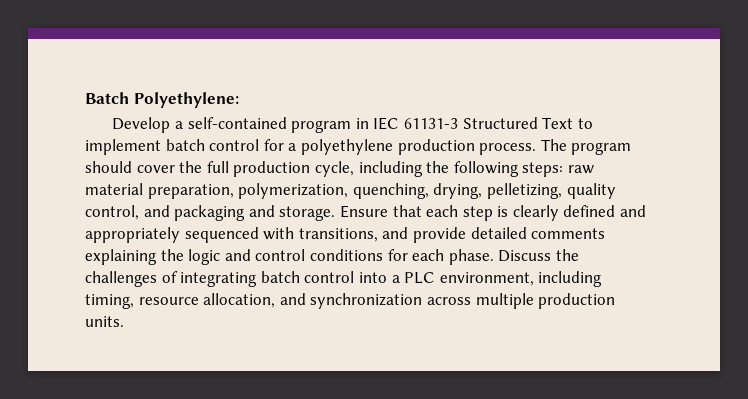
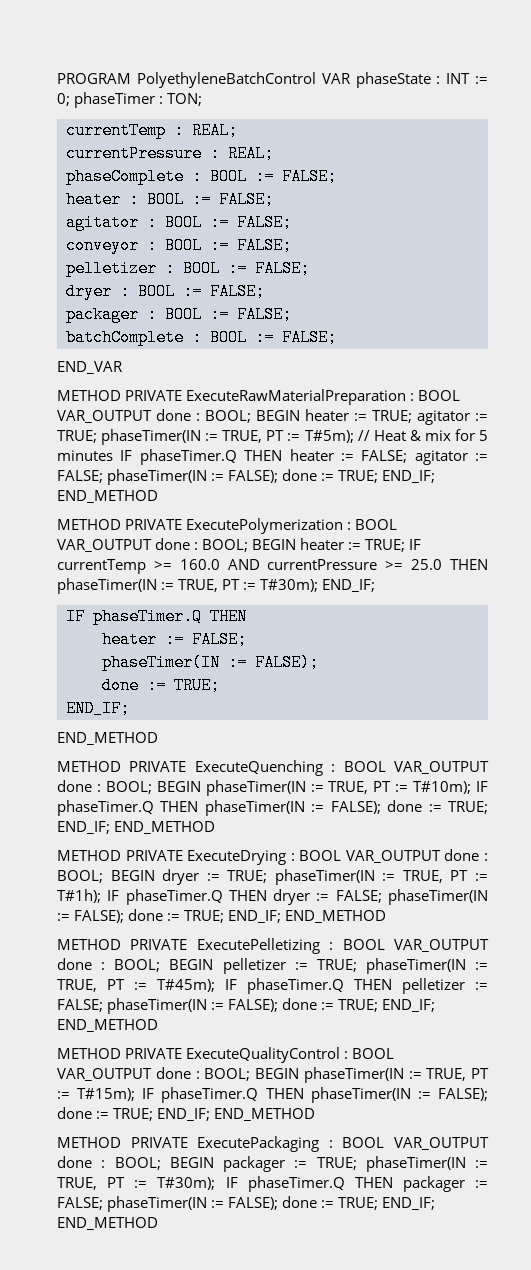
- Batch Polyethylene:
- Develop a self-contained program in IEC 61131-3 Structured Text to implement batch control for a polyethylene production process. The program should cover the full production cycle, including the following steps: raw material preparation, polymerization, quenching, drying, pelletizing, quality control, and packaging and storage. Ensure that each step is clearly defined and appropriately sequenced with transitions, and provide detailed comments explaining the logic and control conditions for each phase. Discuss the challenges of integrating batch control into a PLC environment, including timing, resource allocation, and synchronization across multiple production units.
+ PROGRAM PolyethyleneBatchControl VAR phaseState : INT := 0; phaseTimer : TON;
+ currentTemp : REAL;
+ currentPressure : REAL;
+ phaseComplete : BOOL := FALSE;
+ heater : BOOL := FALSE;
+ agitator : BOOL := FALSE;
+ conveyor : BOOL := FALSE;
+ pelletizer : BOOL := FALSE;
+ dryer : BOOL := FALSE;
+ packager : BOOL := FALSE;
+ batchComplete : BOOL := FALSE;
+ END_VAR
+ METHOD PRIVATE ExecuteRawMaterialPreparation : BOOL VAR_OUTPUT done : BOOL; BEGIN heater := TRUE; agitator := TRUE; phaseTimer(IN := TRUE, PT := T#5m); // Heat & mix for 5 minutes IF phaseTimer.Q THEN heater := FALSE; agitator := FALSE; phaseTimer(IN := FALSE); done := TRUE; END_IF; END_METHOD
+ METHOD PRIVATE ExecutePolymerization : BOOL VAR_OUTPUT done : BOOL; BEGIN heater := TRUE; IF currentTemp >= 160.0 AND currentPressure >= 25.0 THEN phaseTimer(IN := TRUE, PT := T#30m); END_IF;
+ IF phaseTimer.Q THEN
+ heater := FALSE;
+ phaseTimer(IN := FALSE);
+ done := TRUE;
+ END_IF;
+ END_METHOD
+ METHOD PRIVATE ExecuteQuenching : BOOL VAR_OUTPUT done : BOOL; BEGIN phaseTimer(IN := TRUE, PT := T#10m); IF phaseTimer.Q THEN phaseTimer(IN := FALSE); done := TRUE; END_IF; END_METHOD
+ METHOD PRIVATE ExecuteDrying : BOOL VAR_OUTPUT done : BOOL; BEGIN dryer := TRUE; phaseTimer(IN := TRUE, PT := T#1h); IF phaseTimer.Q THEN dryer := FALSE; phaseTimer(IN := FALSE); done := TRUE; END_IF; END_METHOD
+ METHOD PRIVATE ExecutePelletizing : BOOL VAR_OUTPUT done : BOOL; BEGIN pelletizer := TRUE; phaseTimer(IN := TRUE, PT := T#45m); IF phaseTimer.Q THEN pelletizer := FALSE; phaseTimer(IN := FALSE); done := TRUE; END_IF; END_METHOD
+ METHOD PRIVATE ExecuteQualityControl : BOOL VAR_OUTPUT done : BOOL; BEGIN phaseTimer(IN := TRUE, PT := T#15m); IF phaseTimer.Q THEN phaseTimer(IN := FALSE); done := TRUE; END_IF; END_METHOD
+ METHOD PRIVATE ExecutePackaging : BOOL VAR_OUTPUT done : BOOL; BEGIN packager := TRUE; phaseTimer(IN := TRUE, PT := T#30m); IF phaseTimer.Q THEN packager := FALSE; phaseTimer(IN := FALSE); done := TRUE; END_IF; END_METHOD

